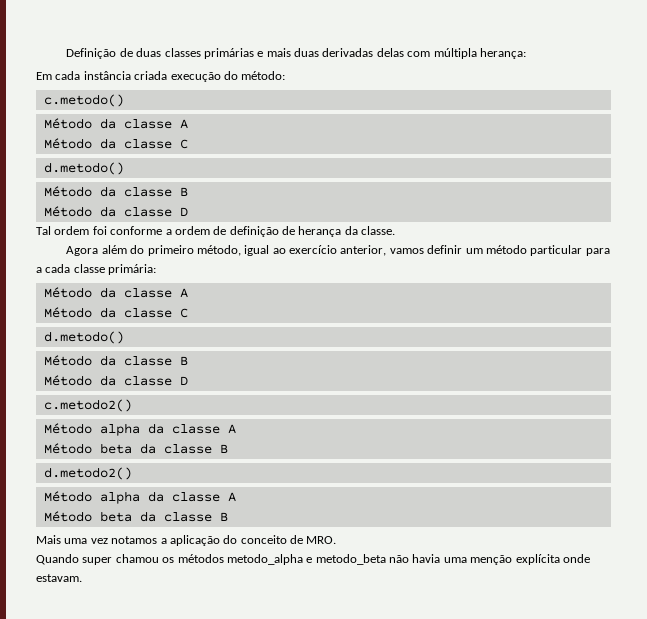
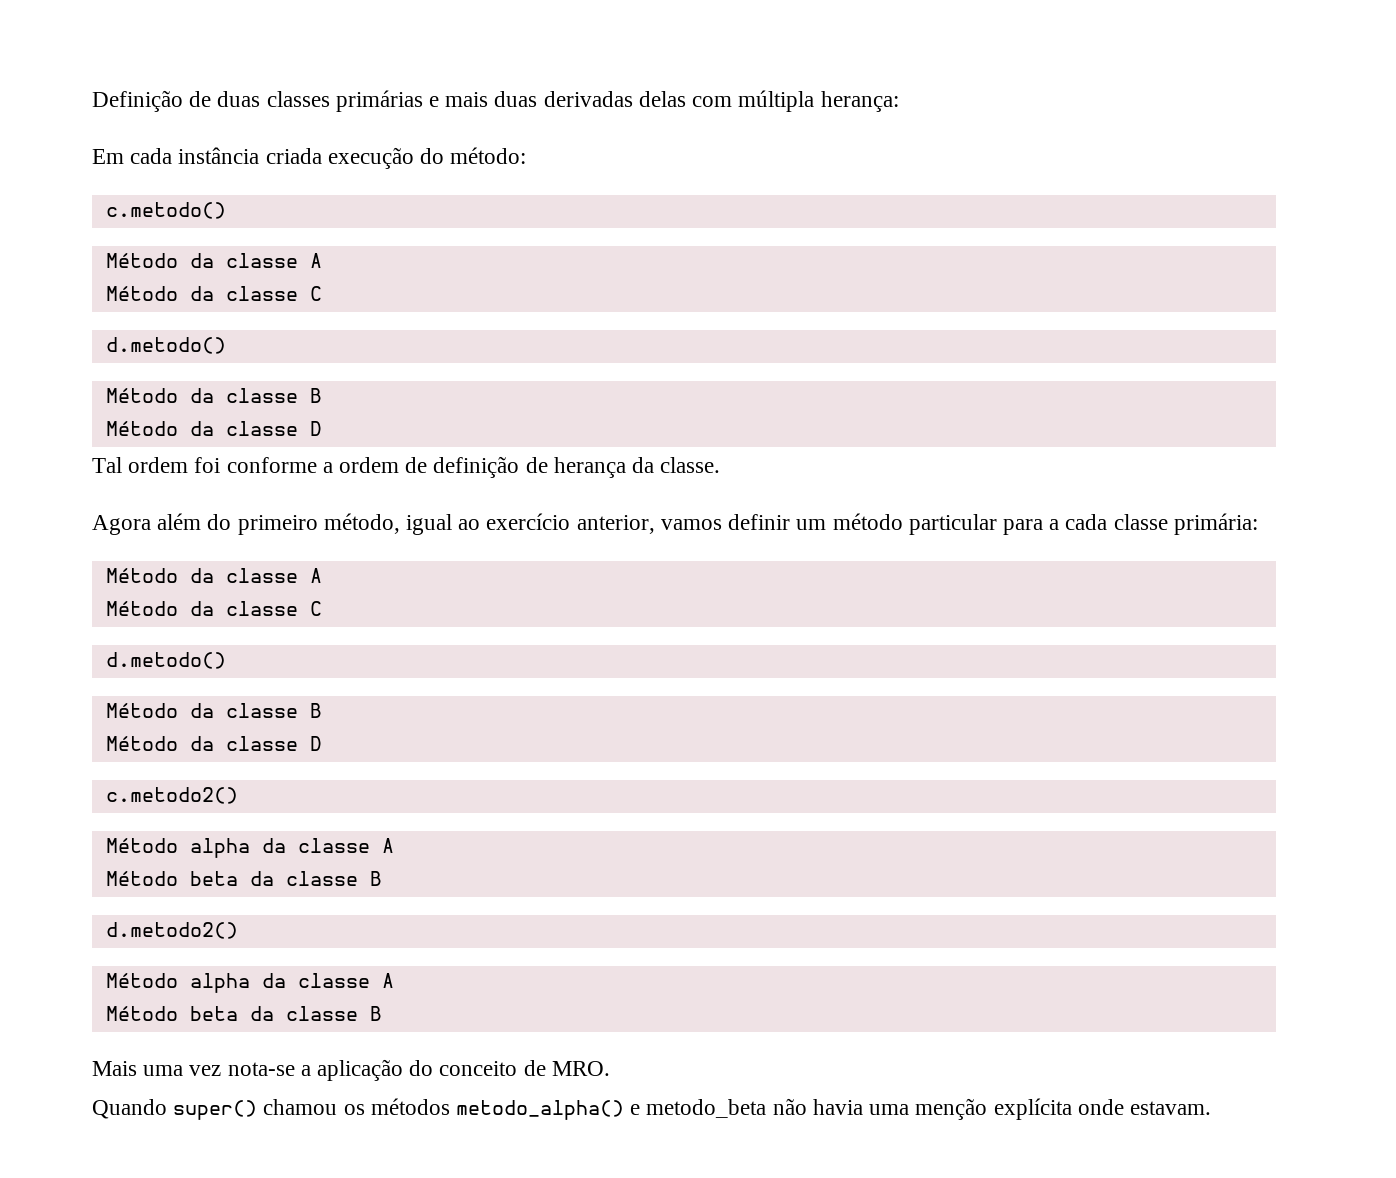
- Mais uma vez notamos a aplicação do conceito de MRO.
+ Mais uma vez nota-se a aplicação do conceito de MRO.
- Quando super chamou os métodos metodo_alpha e metodo_beta não havia uma menção explícita onde estavam.
+ Quando super() chamou os métodos metodo_alpha() e metodo_beta não havia uma menção explícita onde estavam.

